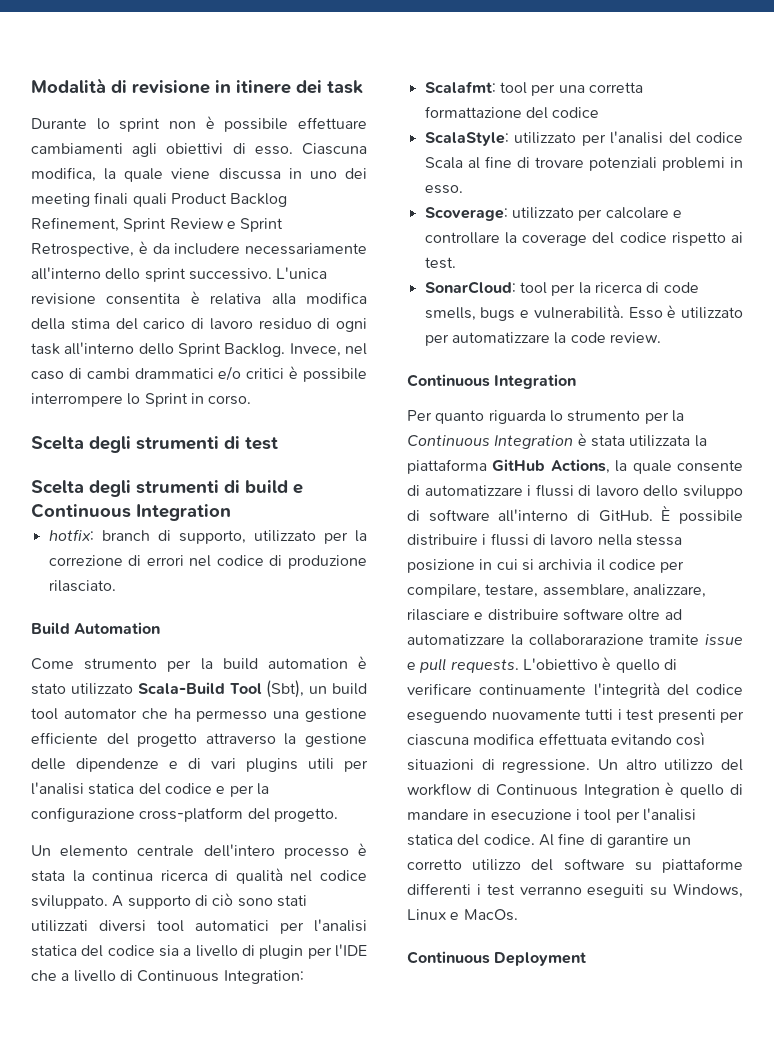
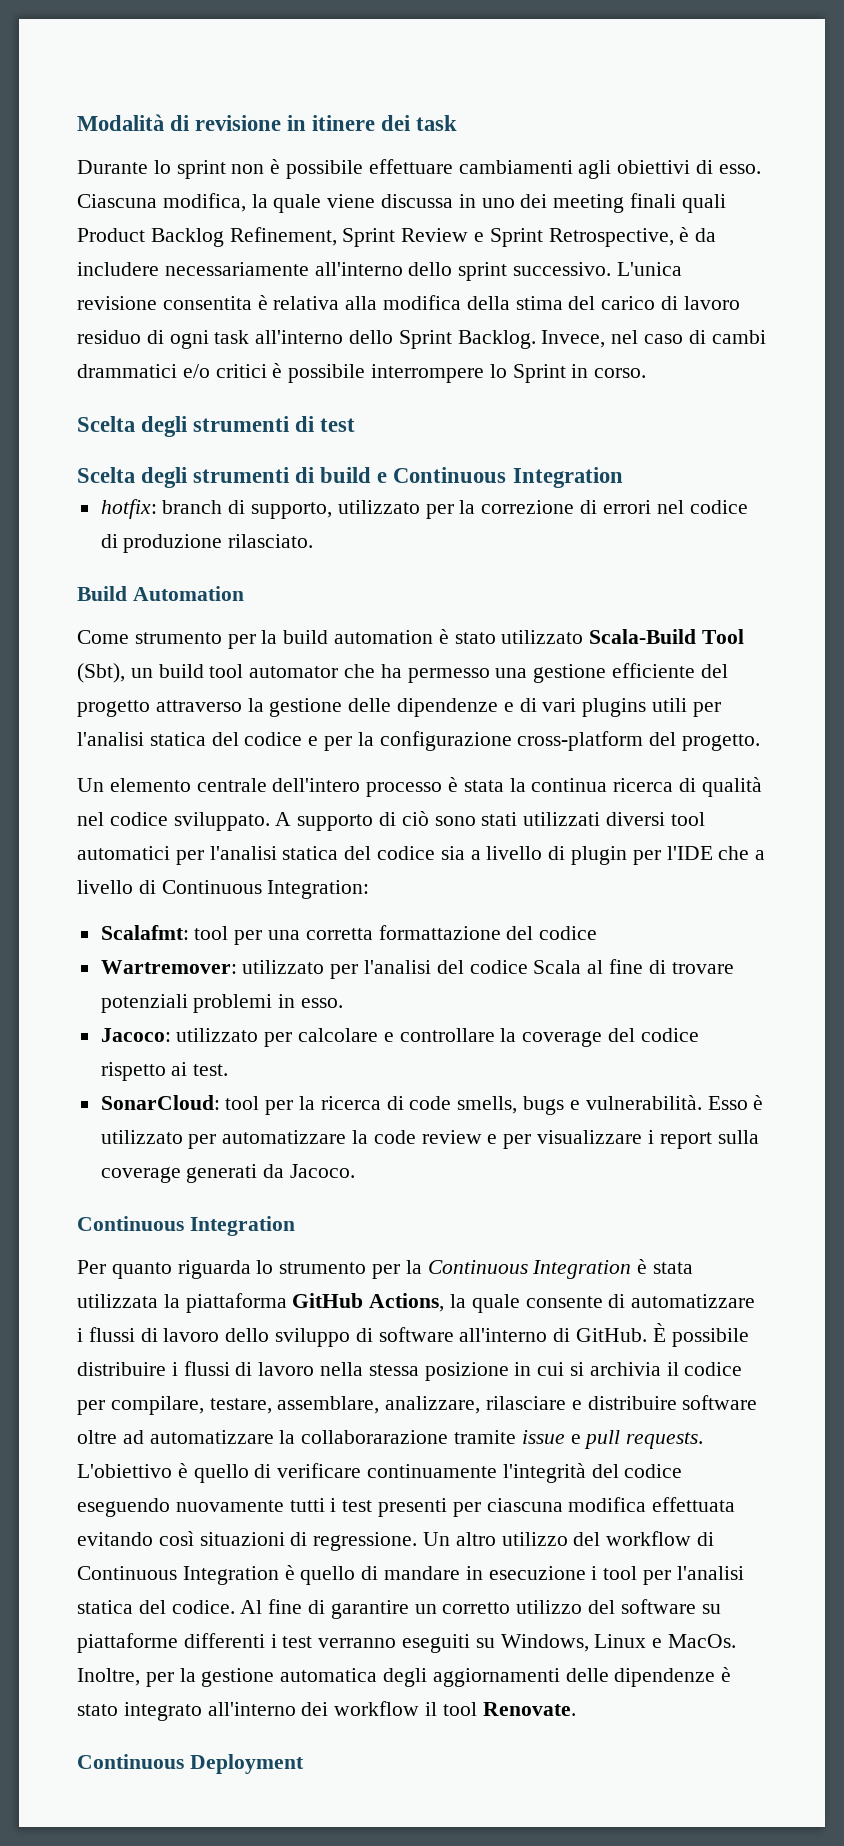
- ScalaStyle: utilizzato per l'analisi del codice Scala al fine di trovare potenziali problemi in esso.
+ Wartremover: utilizzato per l'analisi del codice Scala al fine di trovare potenziali problemi in esso.
- Scoverage: utilizzato per calcolare e controllare la coverage del codice rispetto ai test.
+ Jacoco: utilizzato per calcolare e controllare la coverage del codice rispetto ai test.
- Esso è utilizzato per automatizzare la code review.
+ Esso è utilizzato per automatizzare la code review e per visualizzare i report sulla coverage generati da Jacoco.
+ Inoltre, per la gestione automatica degli aggiornamenti delle dipendenze è stato integrato all'interno dei workflow il tool Renovate.

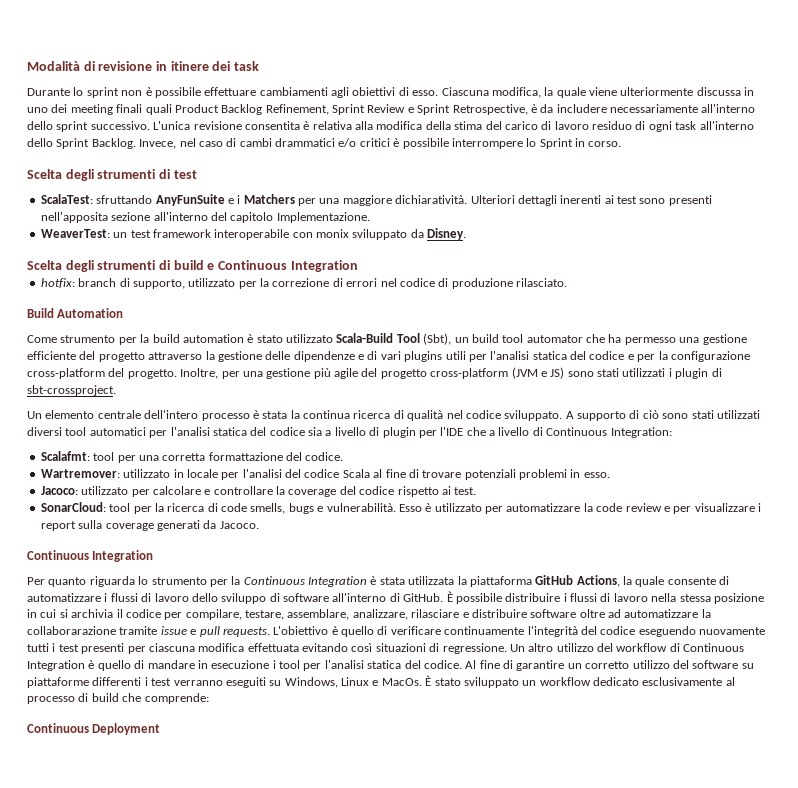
- Ciascuna modifica, la quale viene discussa in uno dei meeting finali quali Product Backlog Refinement, Sprint Review e Sprint Retrospective, è da includere necessariamente all'interno dello sprint successivo.
+ Ciascuna modifica, la quale viene ulteriormente discussa in uno dei meeting finali quali Product Backlog Refinement, Sprint Review e Sprint Retrospective, è da includere necessariamente all'interno dello sprint successivo.
+ ScalaTest: sfruttando AnyFunSuite e i Matchers per una maggiore dichiaratività. Ulteriori dettagli inerenti ai test sono presenti nell'apposita sezione all'interno del capitolo Implementazione.
+ WeaverTest: un test framework interoperabile con monix sviluppato da Disney.
+ Inoltre, per una gestione più agile del progetto cross-platform (JVM e JS) sono stati utilizzati i plugin di sbt-crossproject.
- Scalafmt: tool per una corretta formattazione del codice
+ Scalafmt: tool per una corretta formattazione del codice.
- Wartremover: utilizzato per l'analisi del codice Scala al fine di trovare potenziali problemi in esso.
+ Wartremover: utilizzato in locale per l'analisi del codice Scala al fine di trovare potenziali problemi in esso.
- Inoltre, per la gestione automatica degli aggiornamenti delle dipendenze è stato integrato all'interno dei workflow il tool Renovate.
+ È stato sviluppato un workflow dedicato esclusivamente al processo di build che comprende:

